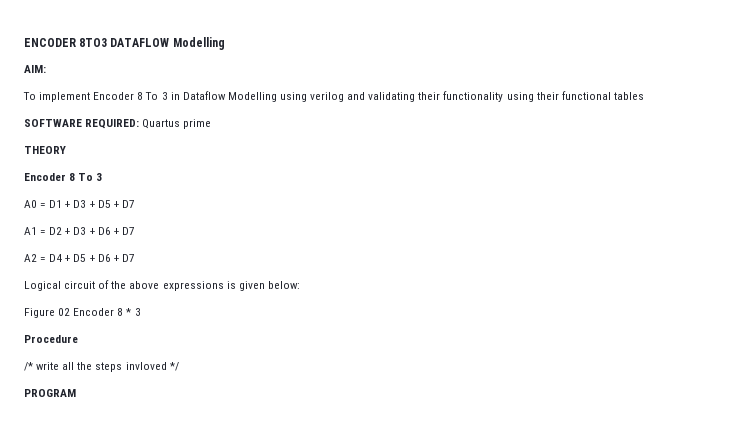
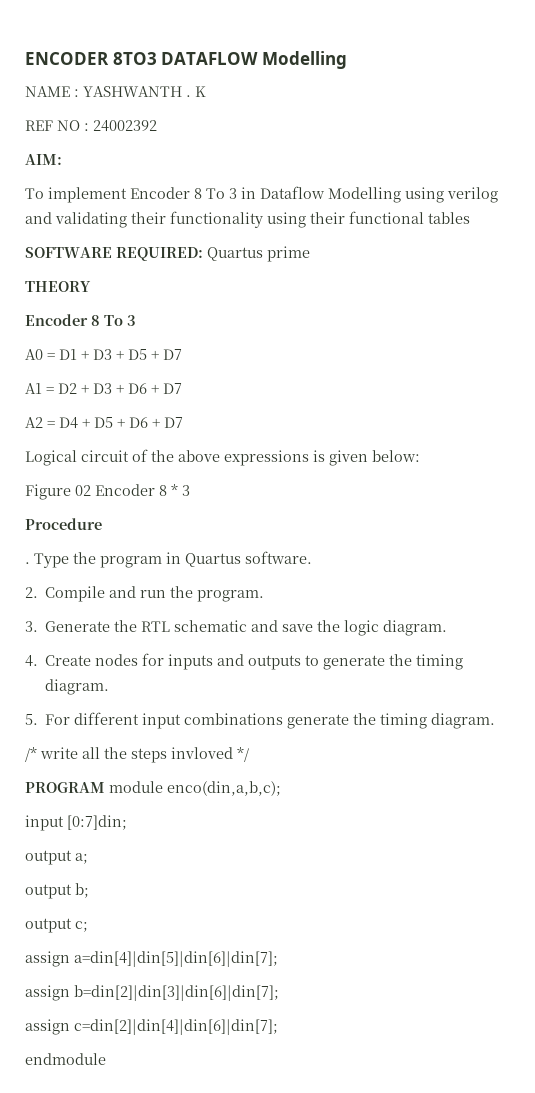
+ NAME : YASHWANTH . K
+ REF NO : 24002392
+ . Type the program in Quartus software.
+ 2. Compile and run the program.
+ 3. Generate the RTL schematic and save the logic diagram.
+ 4. Create nodes for inputs and outputs to generate the timing diagram.
+ 5. For different input combinations generate the timing diagram.
- PROGRAM
+ PROGRAM module enco(din,a,b,c);
+ input [0:7]din;
+ output a;
+ output b;
+ output c;
+ assign a=din[4]|din[5]|din[6]|din[7];
+ assign b=din[2]|din[3]|din[6]|din[7];
+ assign c=din[2]|din[4]|din[6]|din[7];
+ endmodule

